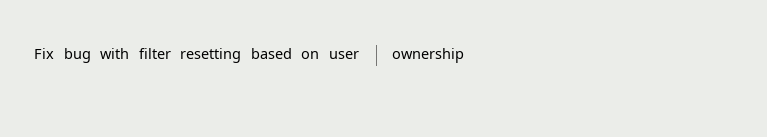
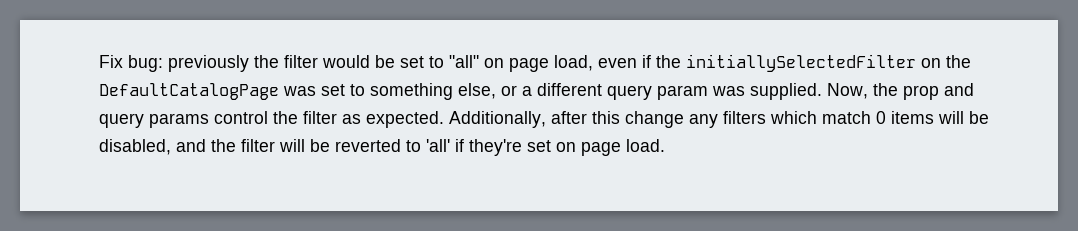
- Fix bug with filter resetting based on user ownership
+ Fix bug: previously the filter would be set to "all" on page load, even if the initiallySelectedFilter on the DefaultCatalogPage was set to something else, or a different query param was supplied. Now, the prop and query params control the filter as expected. Additionally, after this change any filters which match 0 items will be disabled, and the filter will be reverted to 'all' if they're set on page load.

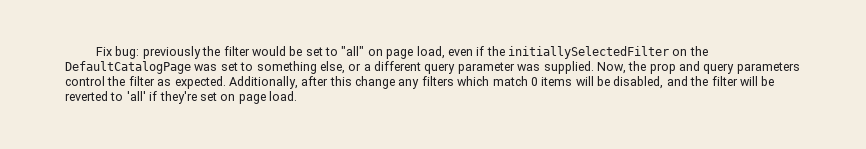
- Fix bug: previously the filter would be set to "all" on page load, even if the initiallySelectedFilter on the DefaultCatalogPage was set to something else, or a different query param was supplied.
+ Fix bug: previously the filter would be set to "all" on page load, even if the initiallySelectedFilter on the DefaultCatalogPage was set to something else, or a different query parameter was supplied.
- Now, the prop and query params control the filter as expected.
+ Now, the prop and query parameters control the filter as expected.

